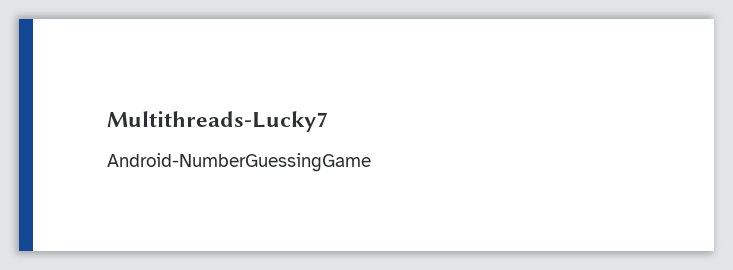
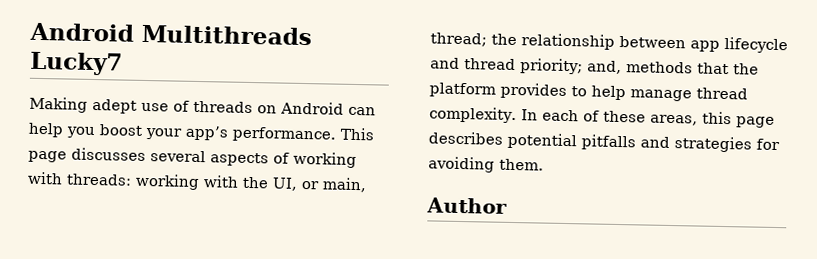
- Multithreads-Lucky7
- Android-NumberGuessingGame
+ Android Multithreads Lucky7
+ Making adept use of threads on Android can help you boost your app’s performance. This page discusses several aspects of working with threads: working with the UI, or main, thread; the relationship between app lifecycle and thread priority; and, methods that the platform provides to help manage thread complexity. In each of these areas, this page describes potential pitfalls and strategies for avoiding them.
+ Author

